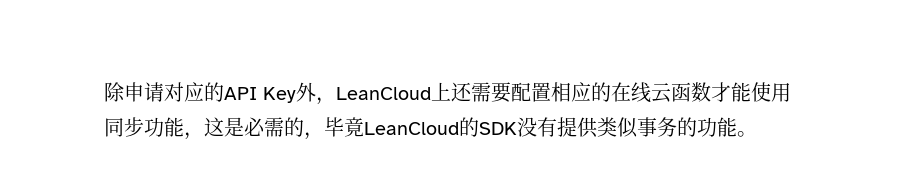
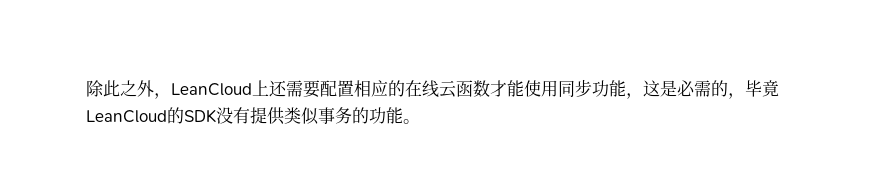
- 除申请对应的API Key外，LeanCloud上还需要配置相应的在线云函数才能使用同步功能，这是必需的，毕竟LeanCloud的SDK没有提供类似事务的功能。
+ 除此之外，LeanCloud上还需要配置相应的在线云函数才能使用同步功能，这是必需的，毕竟LeanCloud的SDK没有提供类似事务的功能。

